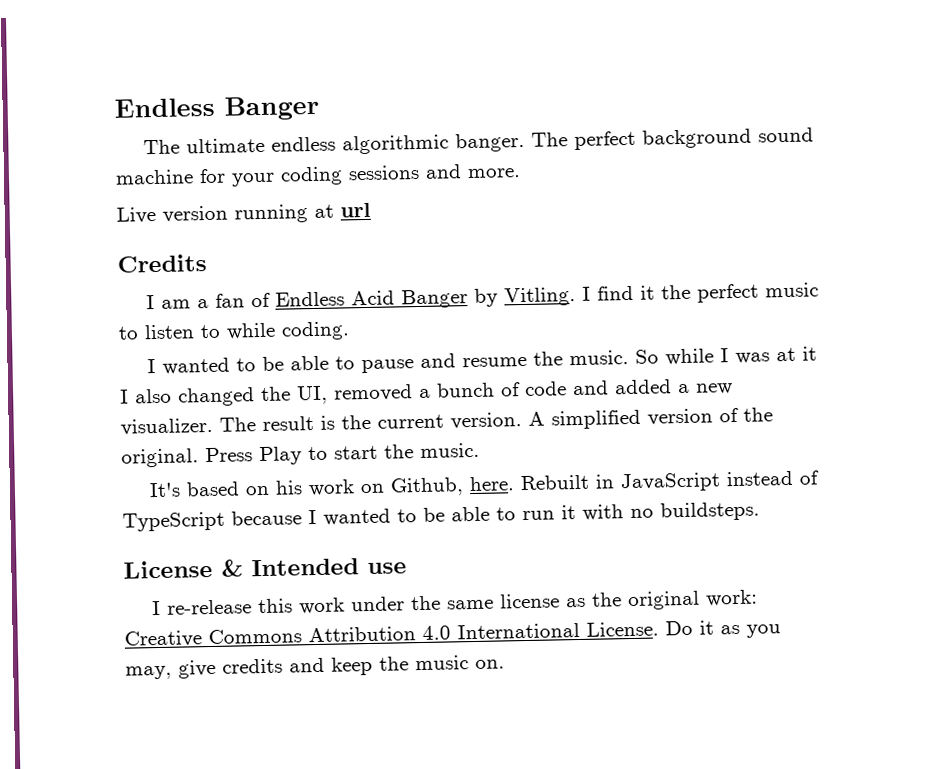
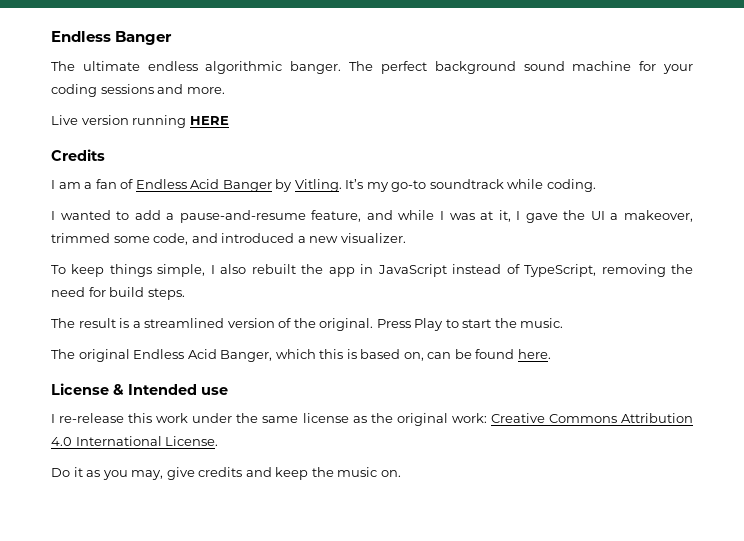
- Live version running at url
+ Live version running HERE
- I find it the perfect music to listen to while coding.
+ It’s my go-to soundtrack while coding.
- I wanted to be able to pause and resume the music. So while I was at it I also changed the UI, removed a bunch of code and added a new visualizer. The result is the current version. A simplified version of the original.
+ I wanted to add a pause-and-resume feature, and while I was at it, I gave the UI a makeover, trimmed some code, and introduced a new visualizer.
+ To keep things simple, I also rebuilt the app in JavaScript instead of TypeScript, removing the need for build steps.
+ The result is a streamlined version of the original.
- It's based on his work on Github, here. Rebuilt in JavaScript instead of TypeScript because I wanted to be able to run it with no buildsteps.
+ The original Endless Acid Banger, which this is based on, can be found here.
- I re-release this work under the same license as the original work: Creative Commons Attribution 4.0 International License. Do it as you may, give credits and keep the music on.
+ I re-release this work under the same license as the original work: Creative Commons Attribution 4.0 International License.
+ Do it as you may, give credits and keep the music on.

